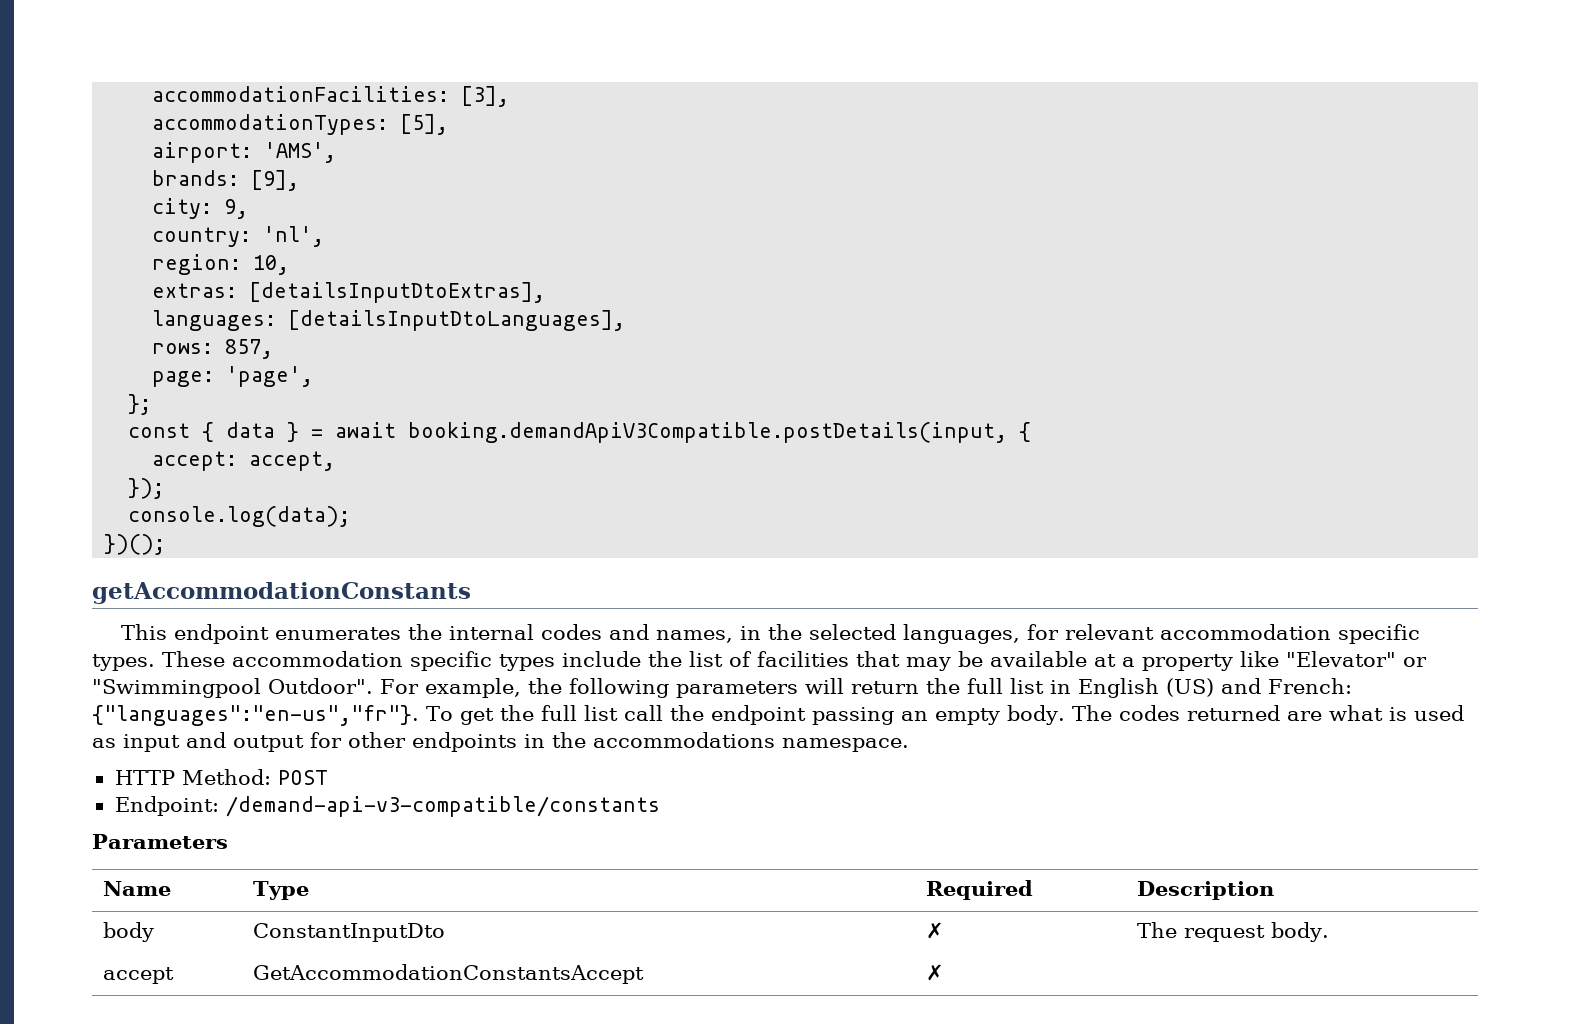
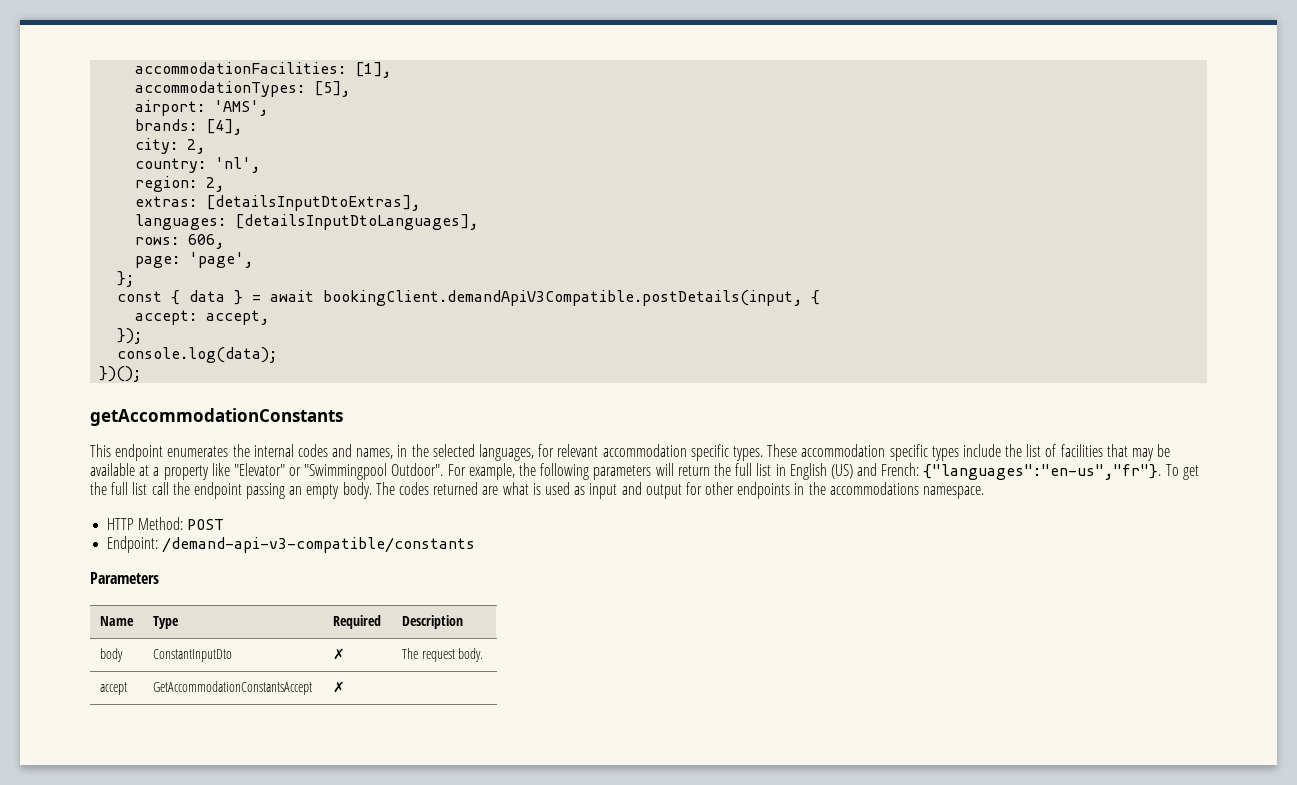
- accommodationFacilities: [3],
+ accommodationFacilities: [1],
- brands: [9],
+ brands: [4],
- city: 9,
+ city: 2,
- region: 10,
+ region: 2,
- rows: 857,
+ rows: 606,
- const { data } = await booking.demandApiV3Compatible.postDetails(input, {
+ const { data } = await bookingClient.demandApiV3Compatible.postDetails(input, {

